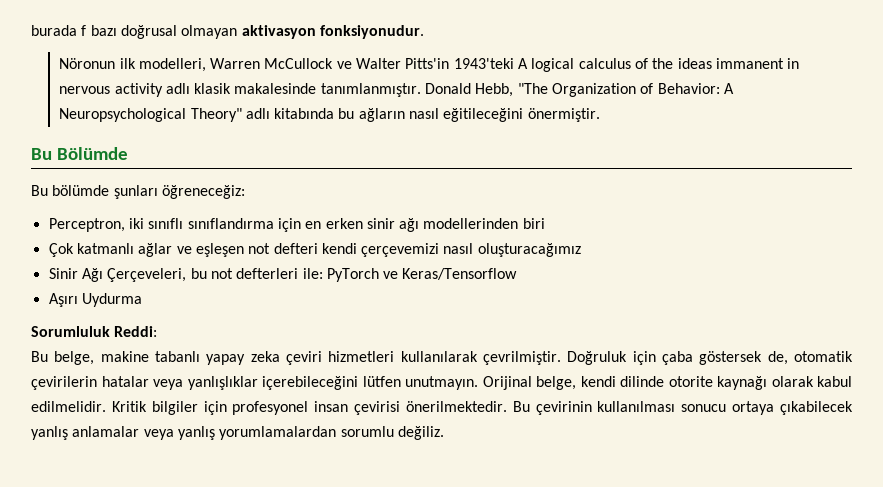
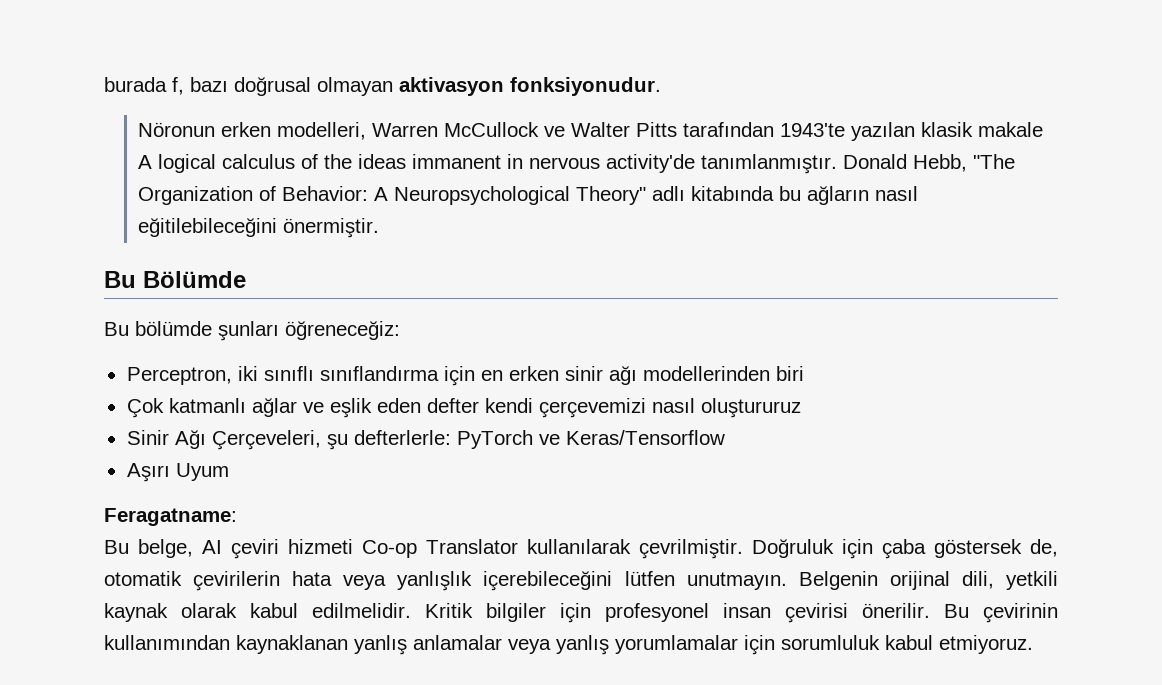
- burada f bazı doğrusal olmayan aktivasyon fonksiyonudur.
+ burada f, bazı doğrusal olmayan aktivasyon fonksiyonudur.
- Nöronun ilk modelleri, Warren McCullock ve Walter Pitts'in 1943'teki A logical calculus of the ideas immanent in nervous activity adlı klasik makalesinde tanımlanmıştır.
+ Nöronun erken modelleri, Warren McCullock ve Walter Pitts tarafından 1943'te yazılan klasik makale A logical calculus of the ideas immanent in nervous activity'de tanımlanmıştır.
- Donald Hebb, "The Organization of Behavior: A Neuropsychological Theory" adlı kitabında bu ağların nasıl eğitileceğini önermiştir.
+ Donald Hebb, "The Organization of Behavior: A Neuropsychological Theory" adlı kitabında bu ağların nasıl eğitilebileceğini önermiştir.
- Çok katmanlı ağlar ve eşleşen not defteri kendi çerçevemizi nasıl oluşturacağımız
+ Çok katmanlı ağlar ve eşlik eden defter kendi çerçevemizi nasıl oluştururuz
- Sinir Ağı Çerçeveleri, bu not defterleri ile: PyTorch ve Keras/Tensorflow
+ Sinir Ağı Çerçeveleri, şu defterlerle: PyTorch ve Keras/Tensorflow
- Aşırı Uydurma
- Sorumluluk Reddi:
+ Aşırı Uyum
+ Feragatname:
- Bu belge, makine tabanlı yapay zeka çeviri hizmetleri kullanılarak çevrilmiştir.
+ Bu belge, AI çeviri hizmeti Co-op Translator kullanılarak çevrilmiştir.
- Doğruluk için çaba göstersek de, otomatik çevirilerin hatalar veya yanlışlıklar içerebileceğini lütfen unutmayın. Orijinal belge, kendi dilinde otorite kaynağı olarak kabul edilmelidir.
+ Doğruluk için çaba göstersek de, otomatik çevirilerin hata veya yanlışlık içerebileceğini lütfen unutmayın. Belgenin orijinal dili, yetkili kaynak olarak kabul edilmelidir.
- Kritik bilgiler için profesyonel insan çevirisi önerilmektedir.
+ Kritik bilgiler için profesyonel insan çevirisi önerilir.
- Bu çevirinin kullanılması sonucu ortaya çıkabilecek yanlış anlamalar veya yanlış yorumlamalardan sorumlu değiliz.
+ Bu çevirinin kullanımından kaynaklanan yanlış anlamalar veya yanlış yorumlamalar için sorumluluk kabul etmiyoruz.

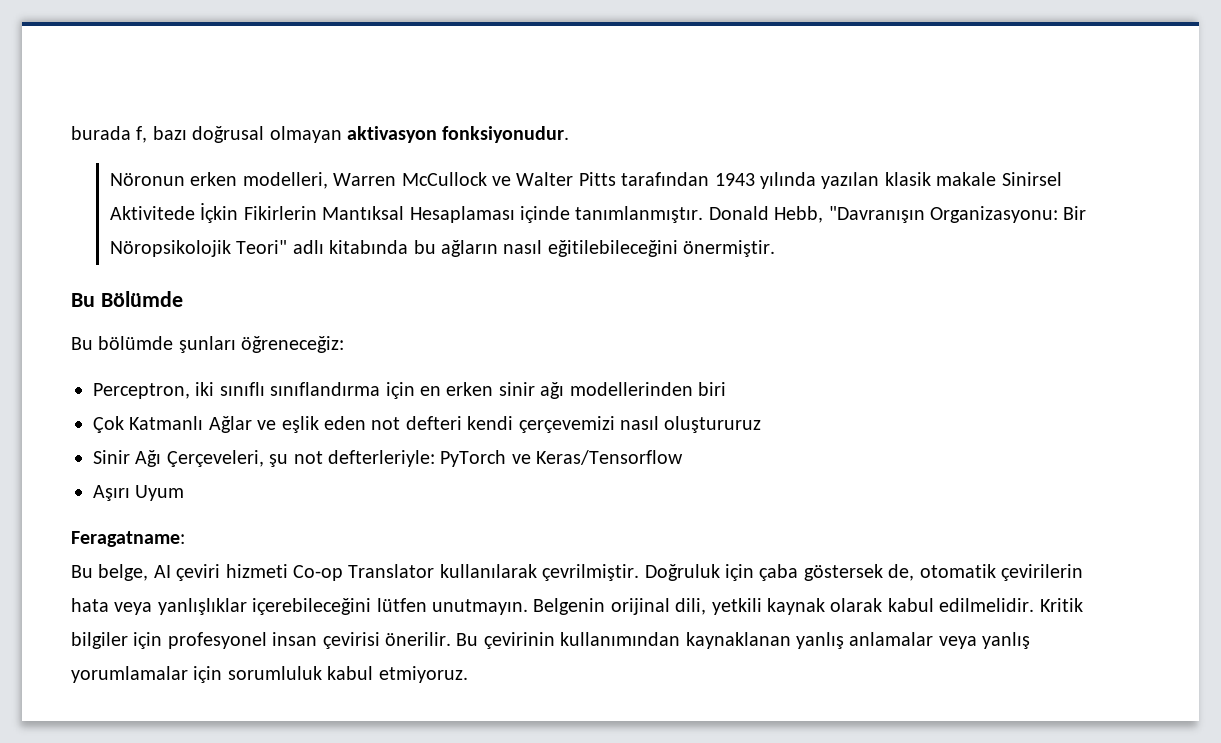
- Nöronun erken modelleri, Warren McCullock ve Walter Pitts tarafından 1943'te yazılan klasik makale A logical calculus of the ideas immanent in nervous activity'de tanımlanmıştır. Donald Hebb, "The Organization of Behavior: A Neuropsychological Theory" adlı kitabında bu ağların nasıl eğitilebileceğini önermiştir.
+ Nöronun erken modelleri, Warren McCullock ve Walter Pitts tarafından 1943 yılında yazılan klasik makale Sinirsel Aktivitede İçkin Fikirlerin Mantıksal Hesaplaması içinde tanımlanmıştır. Donald Hebb, "Davranışın Organizasyonu: Bir Nöropsikolojik Teori" adlı kitabında bu ağların nasıl eğitilebileceğini önermiştir.
- Çok katmanlı ağlar ve eşlik eden defter kendi çerçevemizi nasıl oluştururuz
+ Çok Katmanlı Ağlar ve eşlik eden not defteri kendi çerçevemizi nasıl oluştururuz
- Sinir Ağı Çerçeveleri, şu defterlerle: PyTorch ve Keras/Tensorflow
+ Sinir Ağı Çerçeveleri, şu not defterleriyle: PyTorch ve Keras/Tensorflow
- Doğruluk için çaba göstersek de, otomatik çevirilerin hata veya yanlışlık içerebileceğini lütfen unutmayın.
+ Doğruluk için çaba göstersek de, otomatik çevirilerin hata veya yanlışlıklar içerebileceğini lütfen unutmayın.

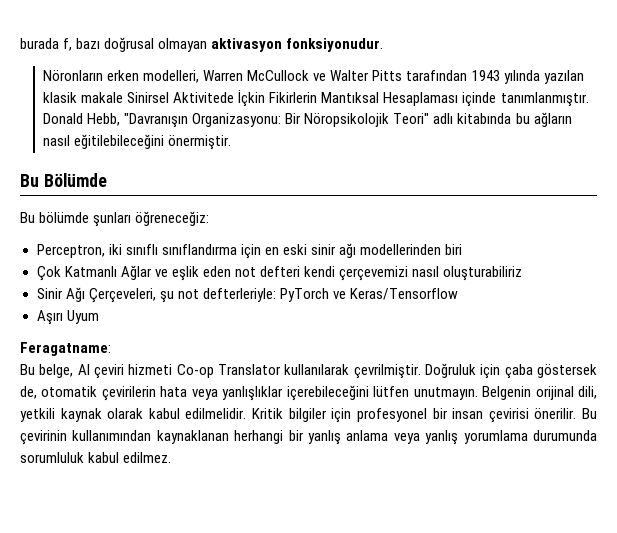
- Nöronun erken modelleri, Warren McCullock ve Walter Pitts tarafından 1943 yılında yazılan klasik makale Sinirsel Aktivitede İçkin Fikirlerin Mantıksal Hesaplaması içinde tanımlanmıştır.
+ Nöronların erken modelleri, Warren McCullock ve Walter Pitts tarafından 1943 yılında yazılan klasik makale Sinirsel Aktivitede İçkin Fikirlerin Mantıksal Hesaplaması içinde tanımlanmıştır.
- Perceptron, iki sınıflı sınıflandırma için en erken sinir ağı modellerinden biri
+ Perceptron, iki sınıflı sınıflandırma için en eski sinir ağı modellerinden biri
- Çok Katmanlı Ağlar ve eşlik eden not defteri kendi çerçevemizi nasıl oluştururuz
+ Çok Katmanlı Ağlar ve eşlik eden not defteri kendi çerçevemizi nasıl oluşturabiliriz
- Kritik bilgiler için profesyonel insan çevirisi önerilir.
+ Kritik bilgiler için profesyonel bir insan çevirisi önerilir.
- Bu çevirinin kullanımından kaynaklanan yanlış anlamalar veya yanlış yorumlamalar için sorumluluk kabul etmiyoruz.
+ Bu çevirinin kullanımından kaynaklanan herhangi bir yanlış anlama veya yanlış yorumlama durumunda sorumluluk kabul edilmez.

